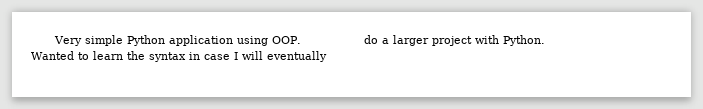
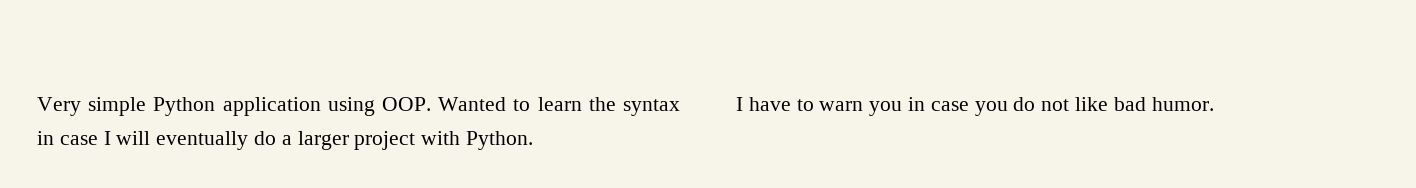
+ I have to warn you in case you do not like bad humor.

